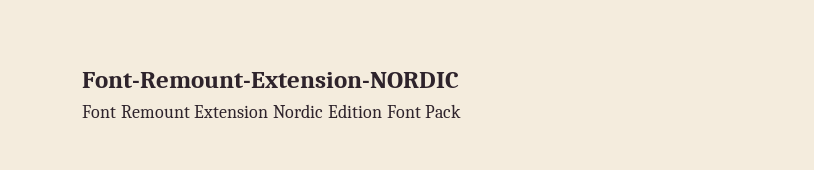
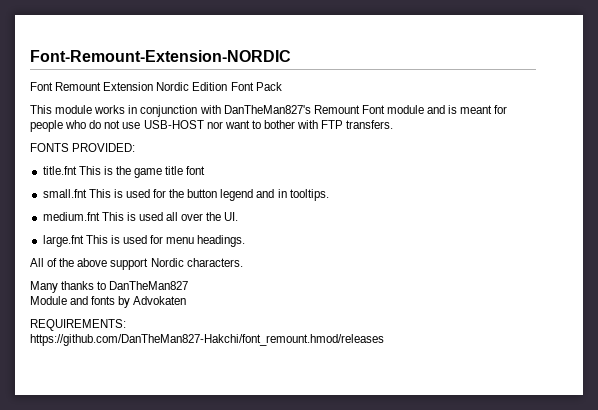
+ This module works in conjunction with DanTheMan827's Remount Font module and is meant for people who do not use USB-HOST nor want to bother with FTP transfers.
+ FONTS PROVIDED:
+ title.fnt This is the game title font
+ small.fnt This is used for the button legend and in tooltips.
+ medium.fnt This is used all over the UI.
+ large.fnt This is used for menu headings.
+ All of the above support Nordic characters.
+ Many thanks to DanTheMan827
+ Module and fonts by Advokaten
+ REQUIREMENTS:
+ https://github.com/DanTheMan827-Hakchi/font_remount.hmod/releases

